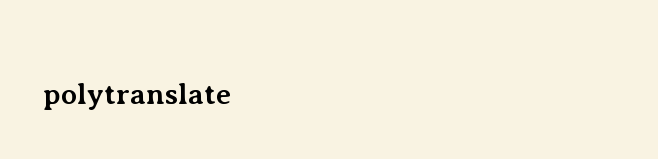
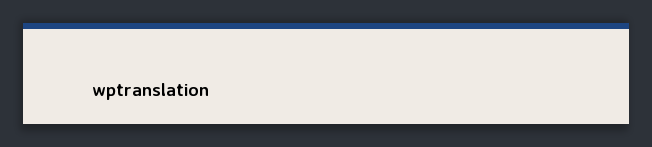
- polytranslate
+ wptranslation

